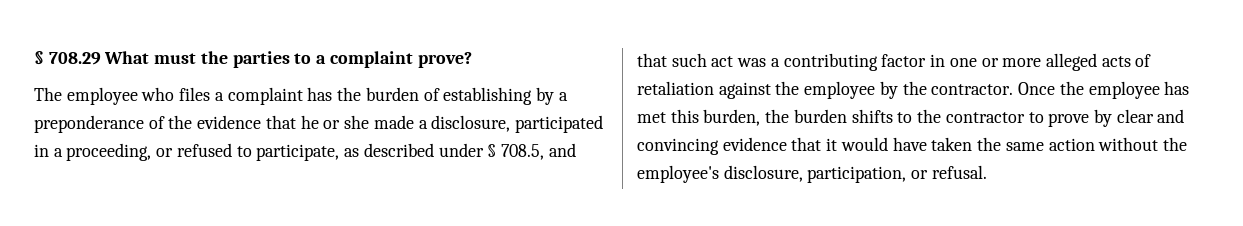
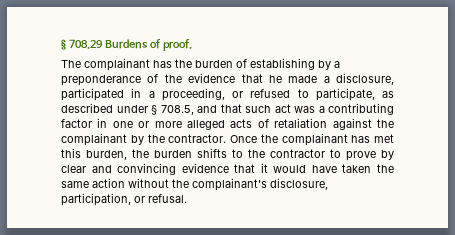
- § 708.29 What must the parties to a complaint prove?
- The employee who files a complaint has the burden of establishing by a preponderance of the evidence that he or she made a disclosure, participated in a proceeding, or refused to participate, as described under § 708.5, and that such act was a contributing factor in one or more alleged acts of retaliation against the employee by the contractor.
+ § 708.29 Burdens of proof.
+ The complainant has the burden of establishing by a preponderance of the evidence that he made a disclosure, participated in a proceeding, or refused to participate, as described under § 708.5, and that such act was a contributing factor in one or more alleged acts of retaliation against the complainant by the contractor.
- Once the employee has met this burden, the burden shifts to the contractor to prove by clear and convincing evidence that it would have taken the same action without the employee's disclosure, participation, or refusal.
+ Once the complainant has met this burden, the burden shifts to the contractor to prove by clear and convincing evidence that it would have taken the same action without the complainant's disclosure, participation, or refusal.

